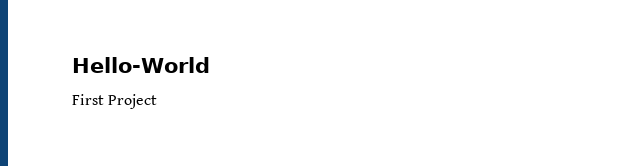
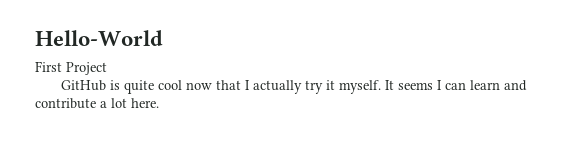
+ GitHub is quite cool now that I actually try it myself. It seems I can learn and contribute a lot here.

